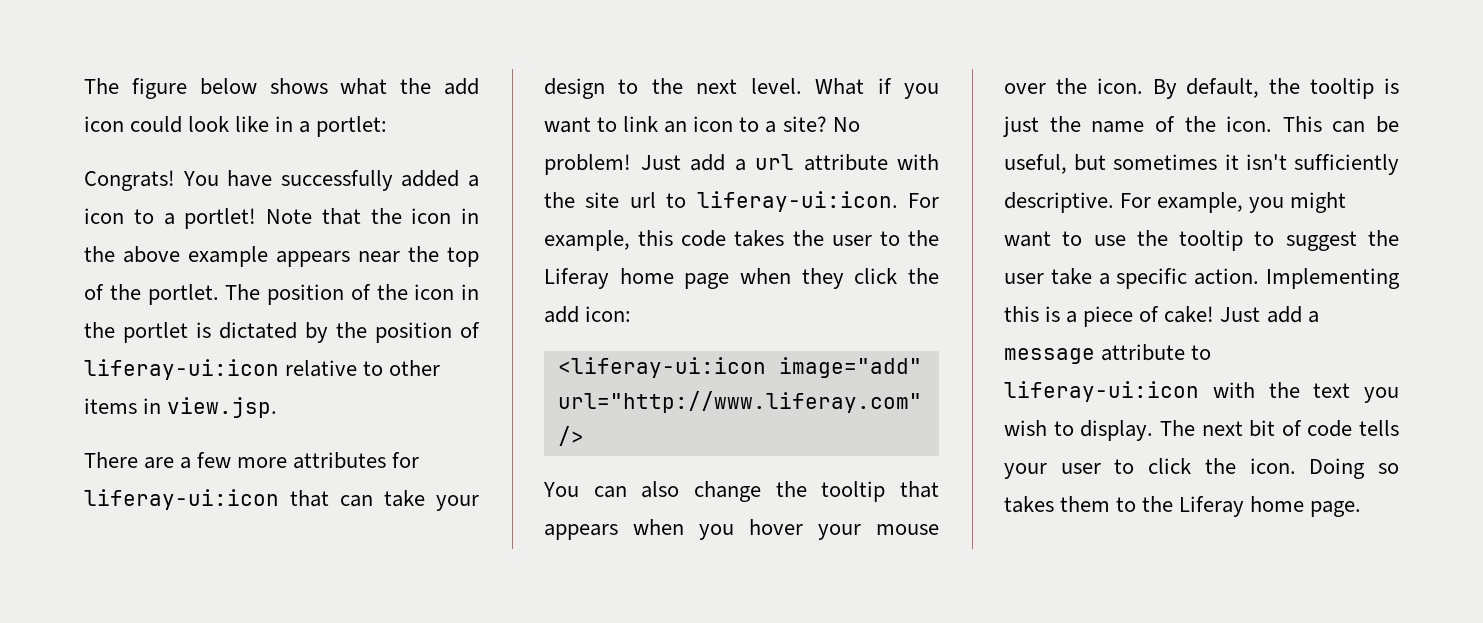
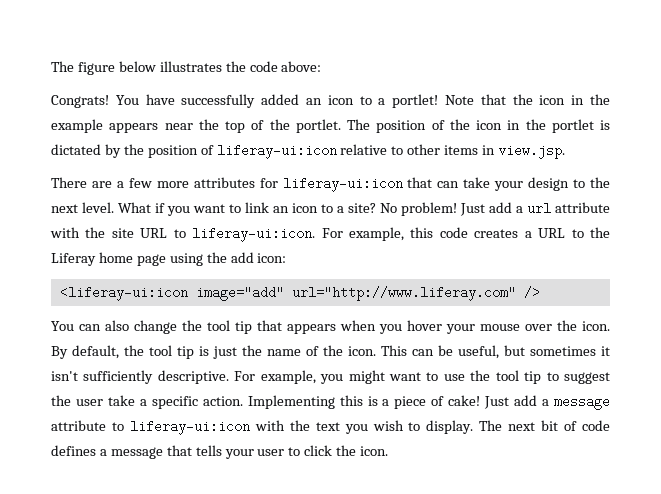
- The figure below shows what the add icon could look like in a portlet:
+ The figure below illustrates the code above:
- You have successfully added a icon to a portlet!
+ You have successfully added an icon to a portlet!
- Note that the icon in the above example appears near the top of the portlet.
+ Note that the icon in the example appears near the top of the portlet.
- Just add a url attribute with the site url to liferay-ui:icon.
+ Just add a url attribute with the site URL to liferay-ui:icon.
- For example, this code takes the user to the Liferay home page when they click the add icon:
+ For example, this code creates a URL to the Liferay home page using the add icon:
- You can also change the tooltip that appears when you hover your mouse over the icon.
+ You can also change the tool tip that appears when you hover your mouse over the icon.
- By default, the tooltip is just the name of the icon.
+ By default, the tool tip is just the name of the icon.
- For example, you might want to use the tooltip to suggest the user take a specific action.
+ For example, you might want to use the tool tip to suggest the user take a specific action.
- The next bit of code tells your user to click the icon. Doing so takes them to the Liferay home page.
+ The next bit of code defines a message that tells your user to click the icon.

